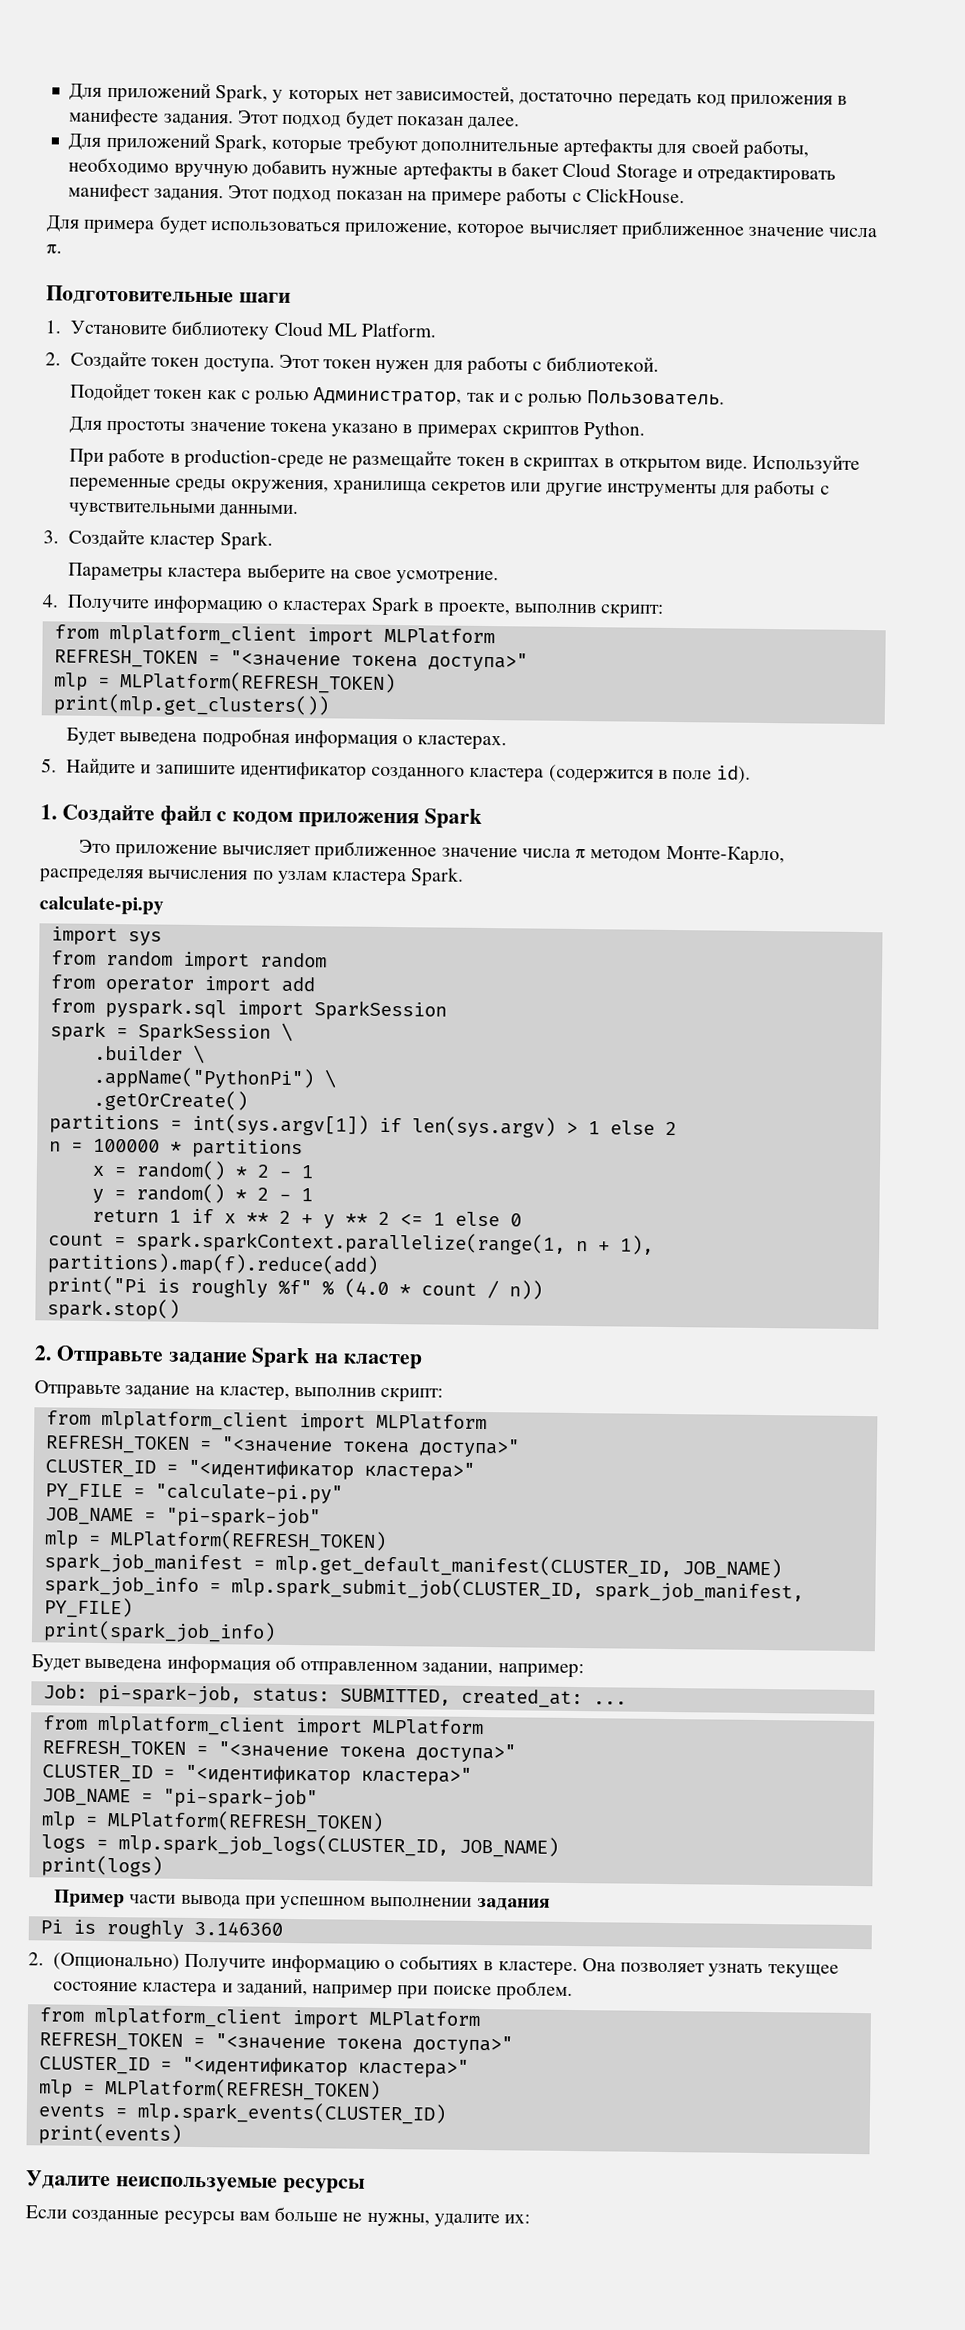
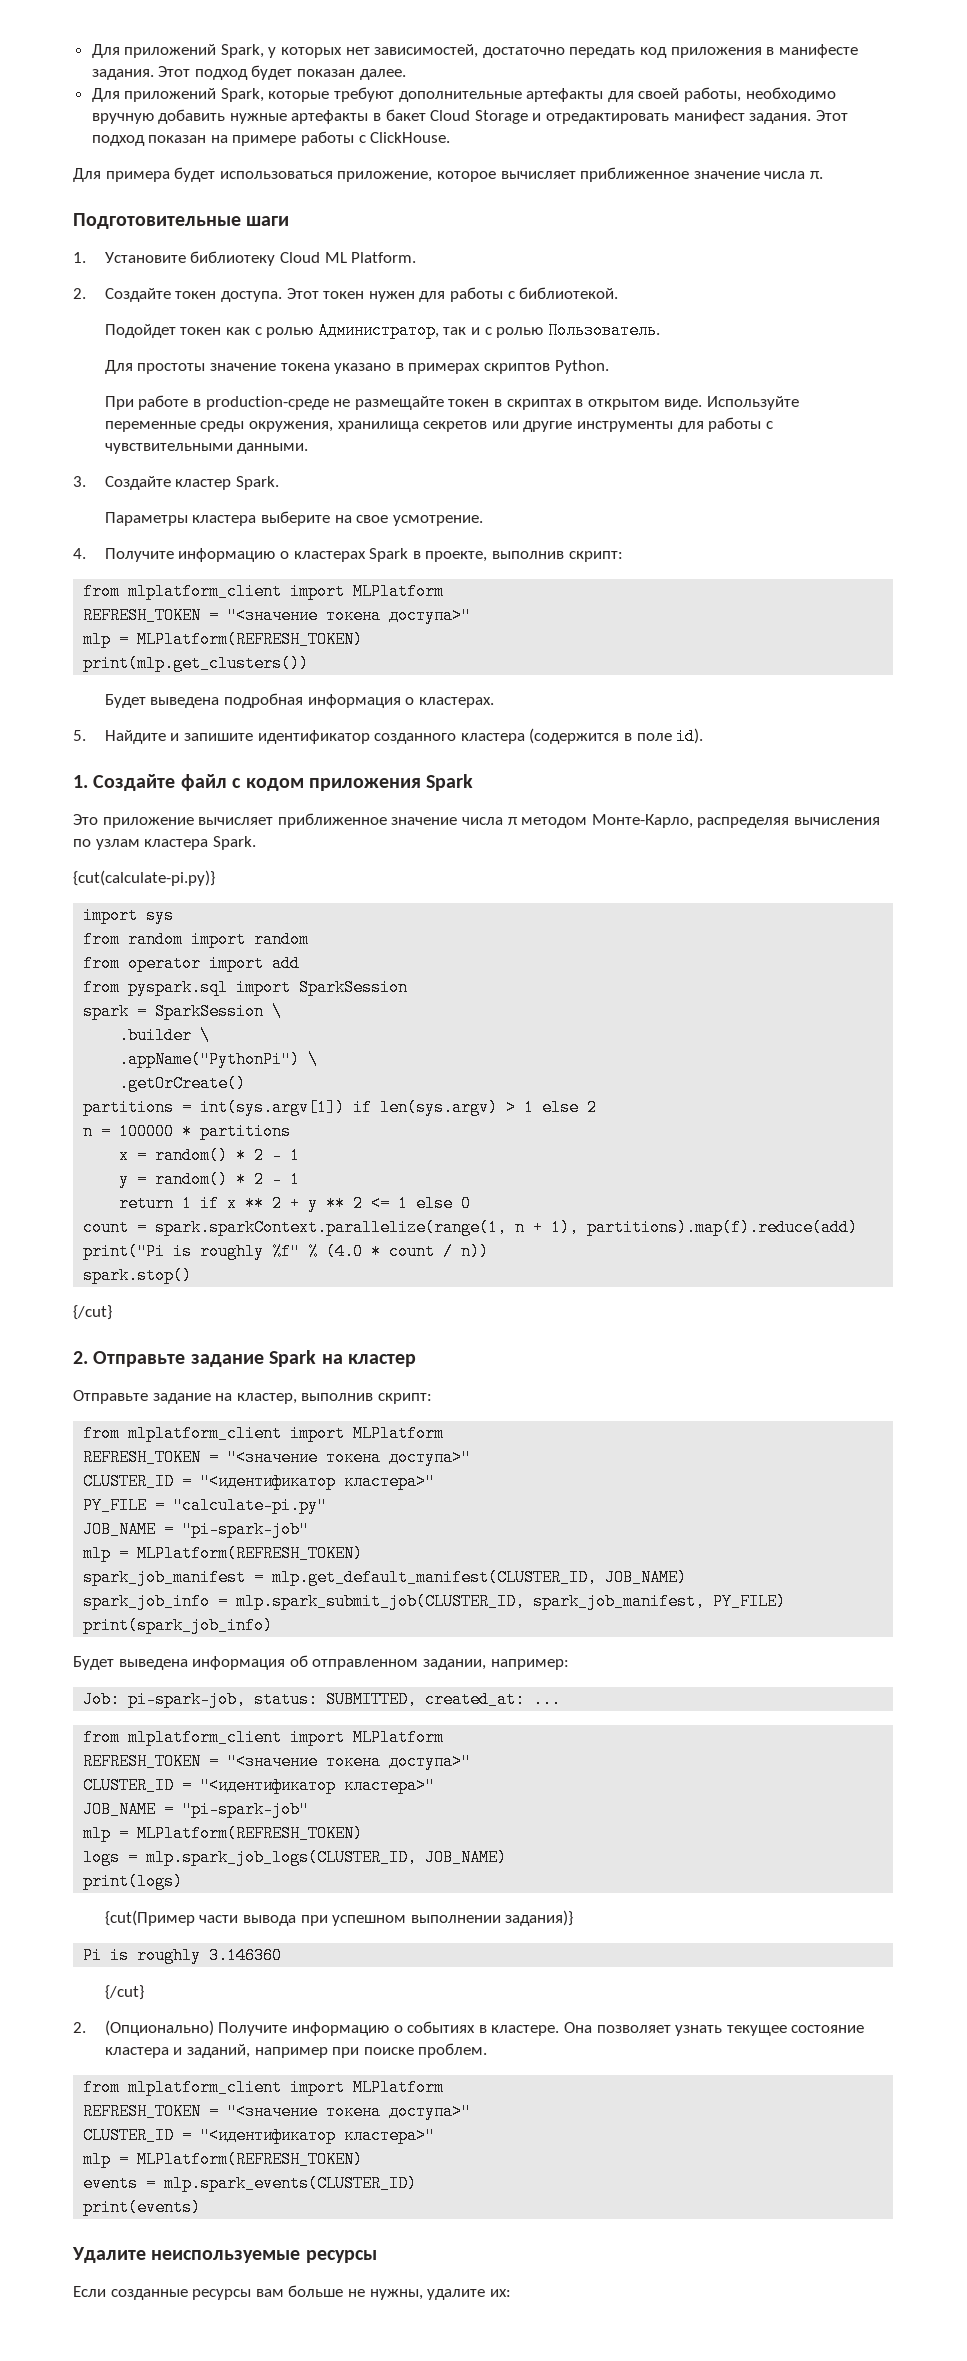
- calculate-pi.py
+ {cut(calculate-pi.py)}
  spark.stop()
+ {/cut}
- Пример части вывода при успешном выполнении задания
+ {cut(Пример части вывода при успешном выполнении задания)}
  Pi is roughly 3.146360
+ {/cut}

